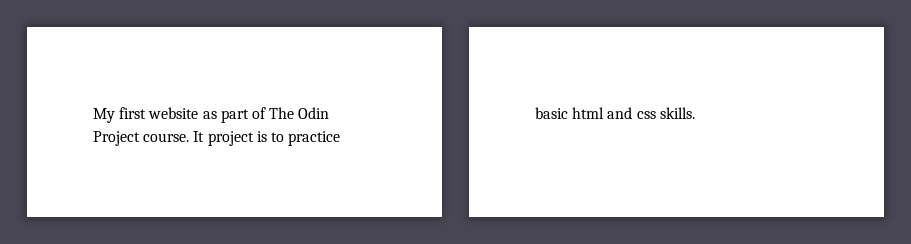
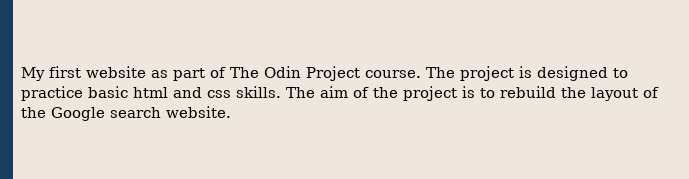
- It project is to practice basic html and css skills.
+ The project is designed to practice basic html and css skills.
+ The aim of the project is to rebuild the layout of the Google search website.

